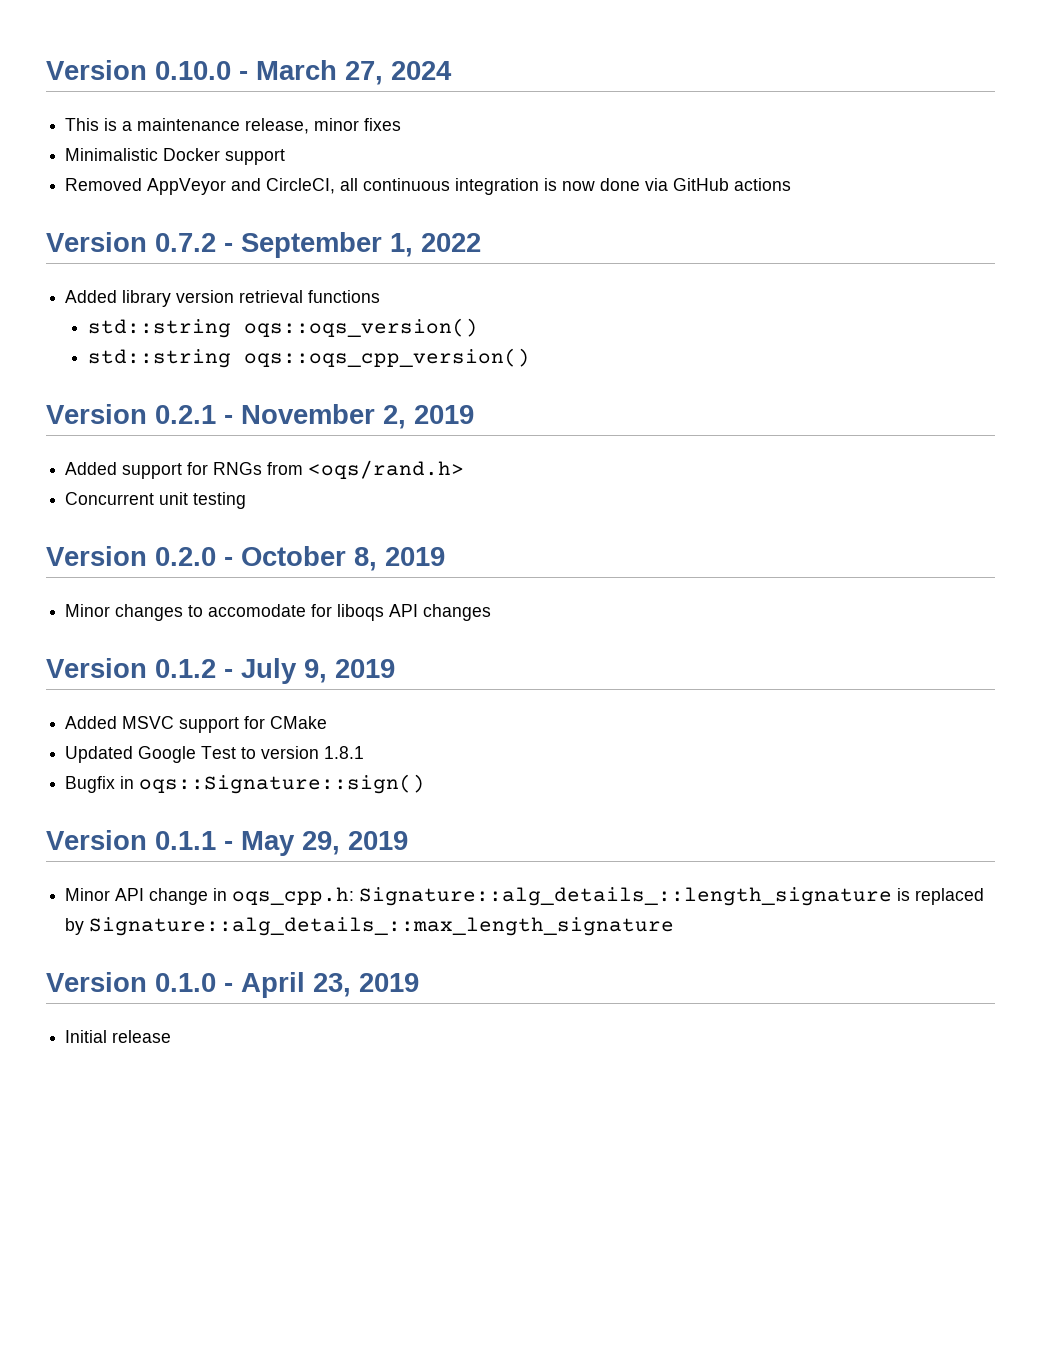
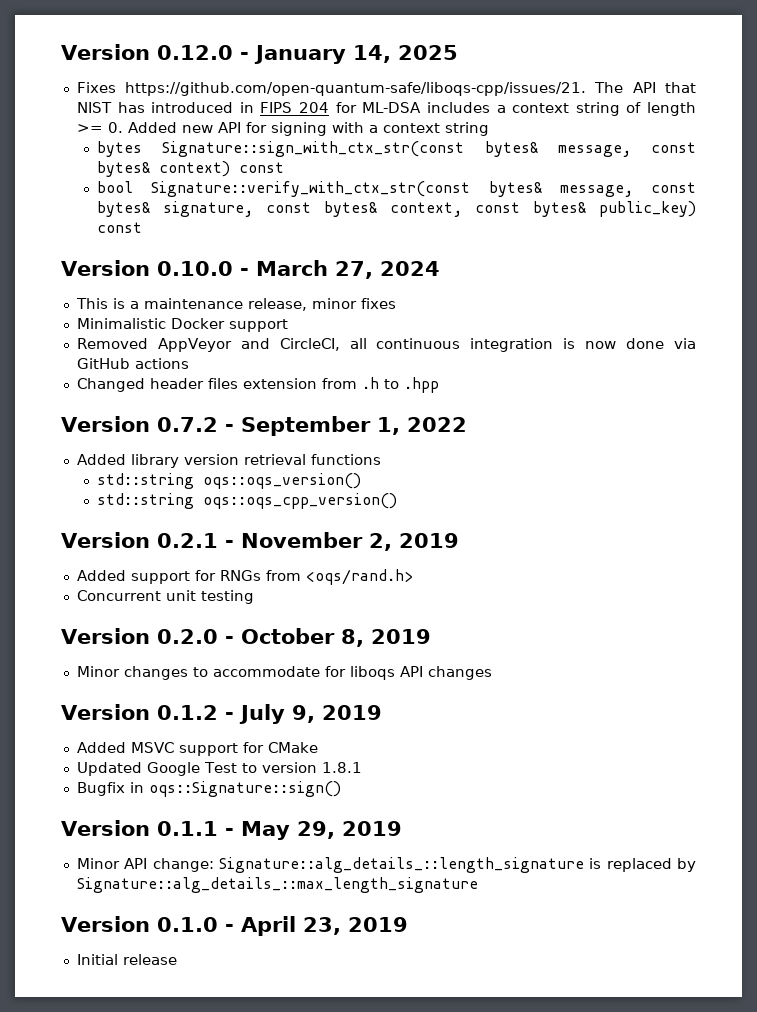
+ Version 0.12.0 - January 14, 2025
+ Fixes https://github.com/open-quantum-safe/liboqs-cpp/issues/21. The API that NIST has introduced in FIPS 204 for ML-DSA includes a context string of length >= 0. Added new API for signing with a context string
+ bytes Signature::sign_with_ctx_str(const bytes& message, const bytes& context) const
+ bool Signature::verify_with_ctx_str(const bytes& message, const bytes& signature, const bytes& context, const bytes& public_key) const
+ Changed header files extension from .h to .hpp
- Minor changes to accomodate for liboqs API changes
+ Minor changes to accommodate for liboqs API changes
- Minor API change in oqs_cpp.h: Signature::alg_details_::length_signature is replaced by Signature::alg_details_::max_length_signature
+ Minor API change: Signature::alg_details_::length_signature is replaced by Signature::alg_details_::max_length_signature

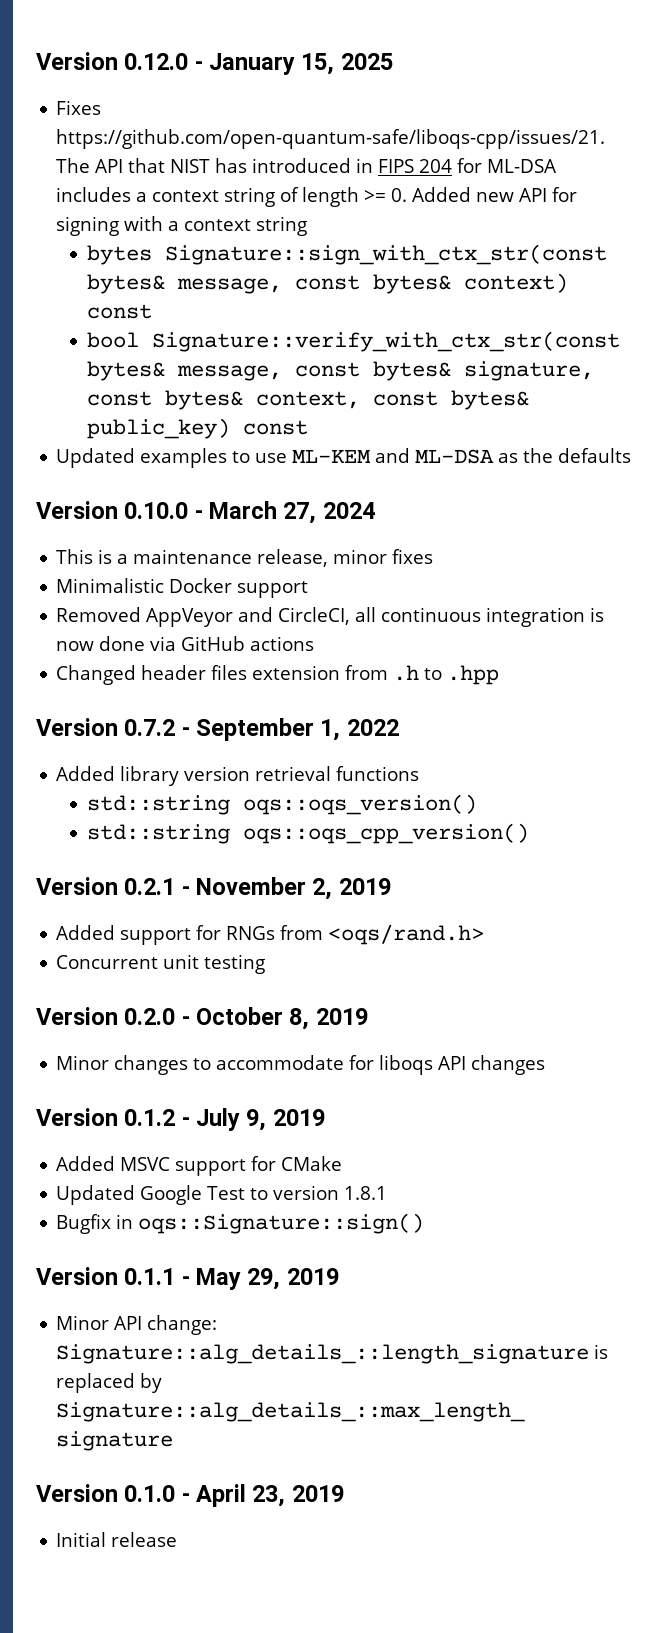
- Version 0.12.0 - January 14, 2025
+ Version 0.12.0 - January 15, 2025
+ Updated examples to use ML-KEM and ML-DSA as the defaults

